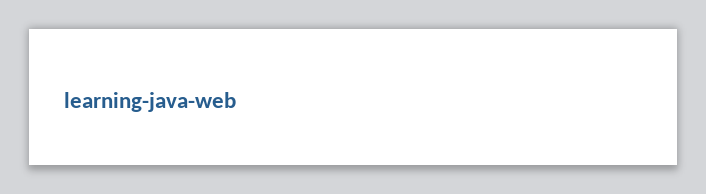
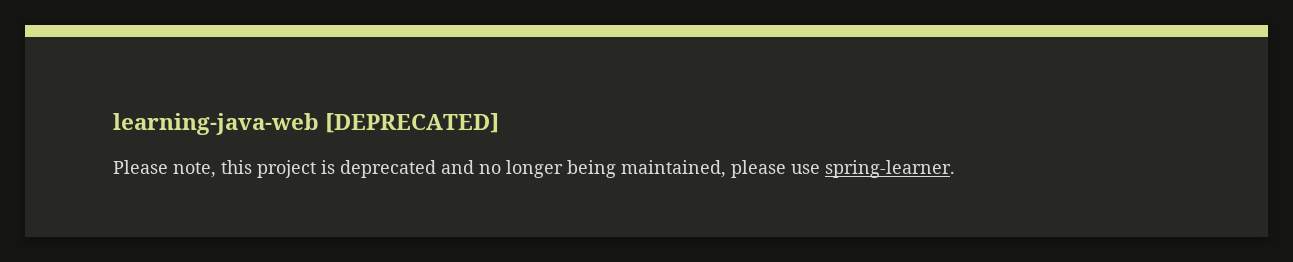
- learning-java-web
+ learning-java-web [DEPRECATED]
+ Please note, this project is deprecated and no longer being maintained, please use spring-learner.

